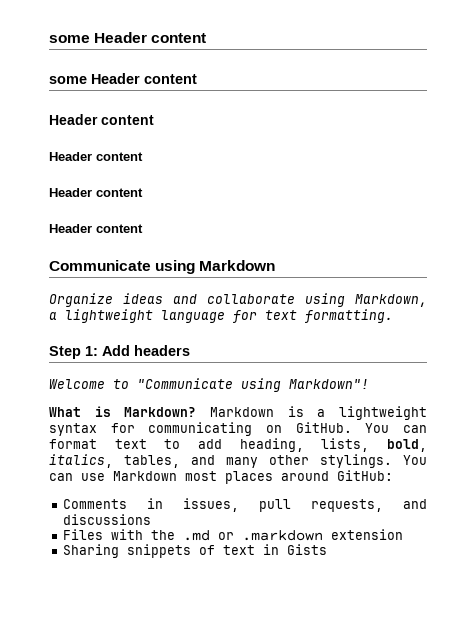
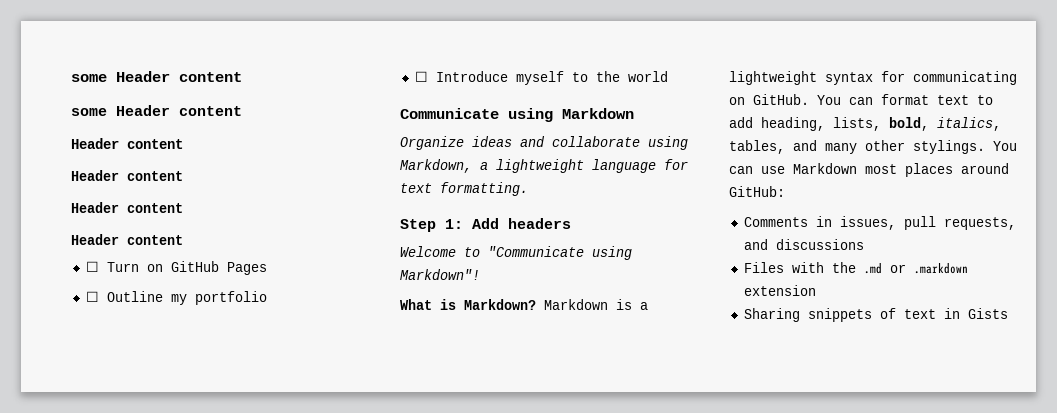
+ ☐ Turn on GitHub Pages
+ ☐ Outline my portfolio
+ ☐ Introduce myself to the world

